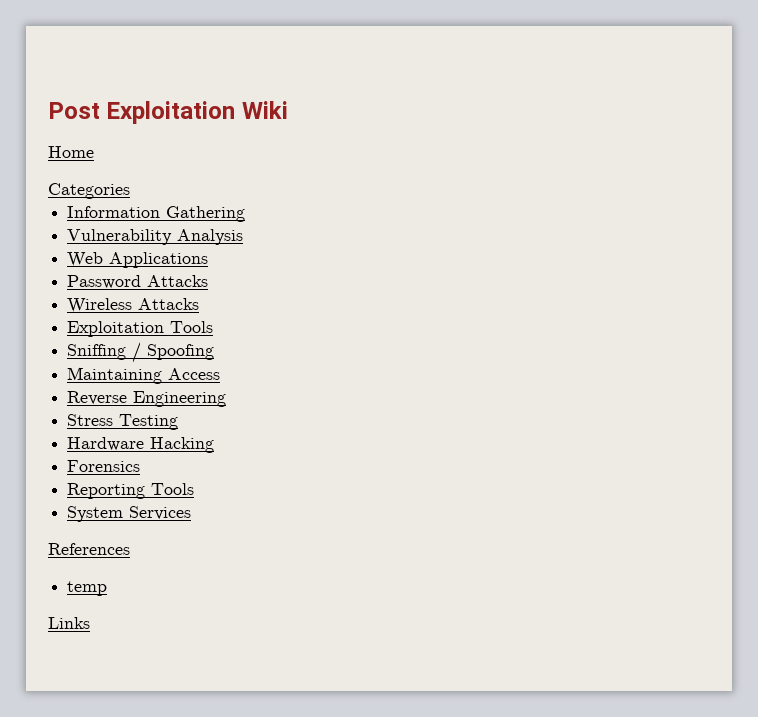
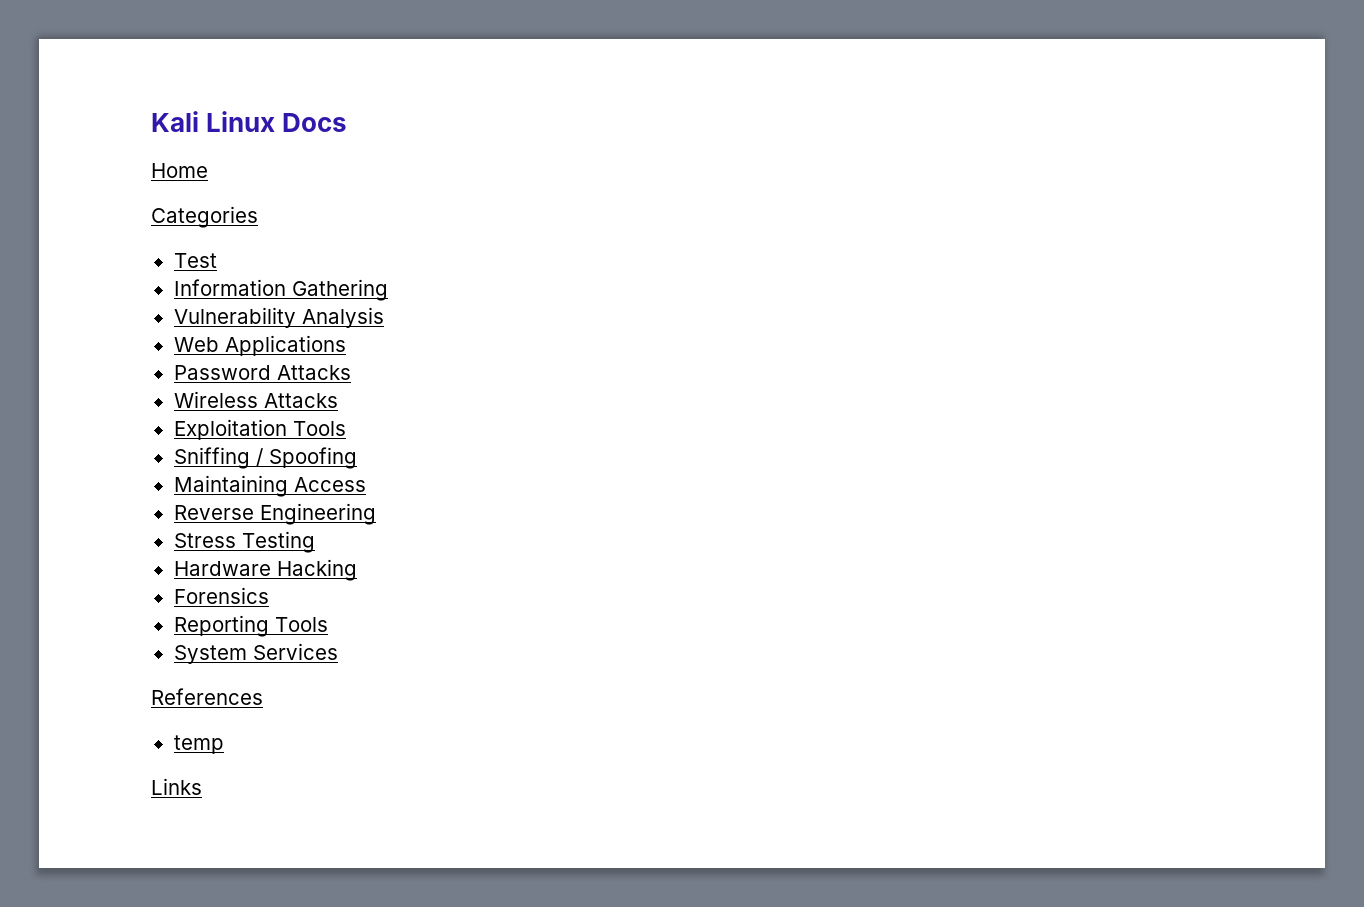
- Post Exploitation Wiki
+ Kali Linux Docs
+ Test

